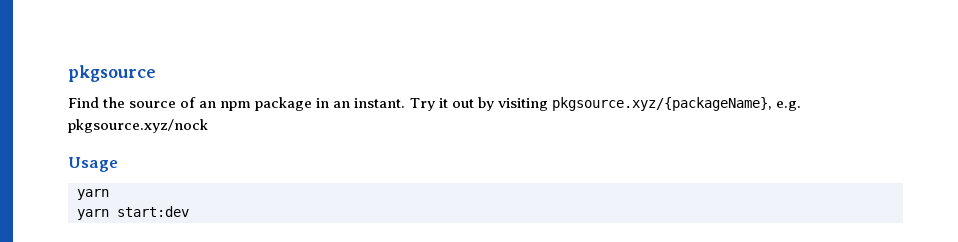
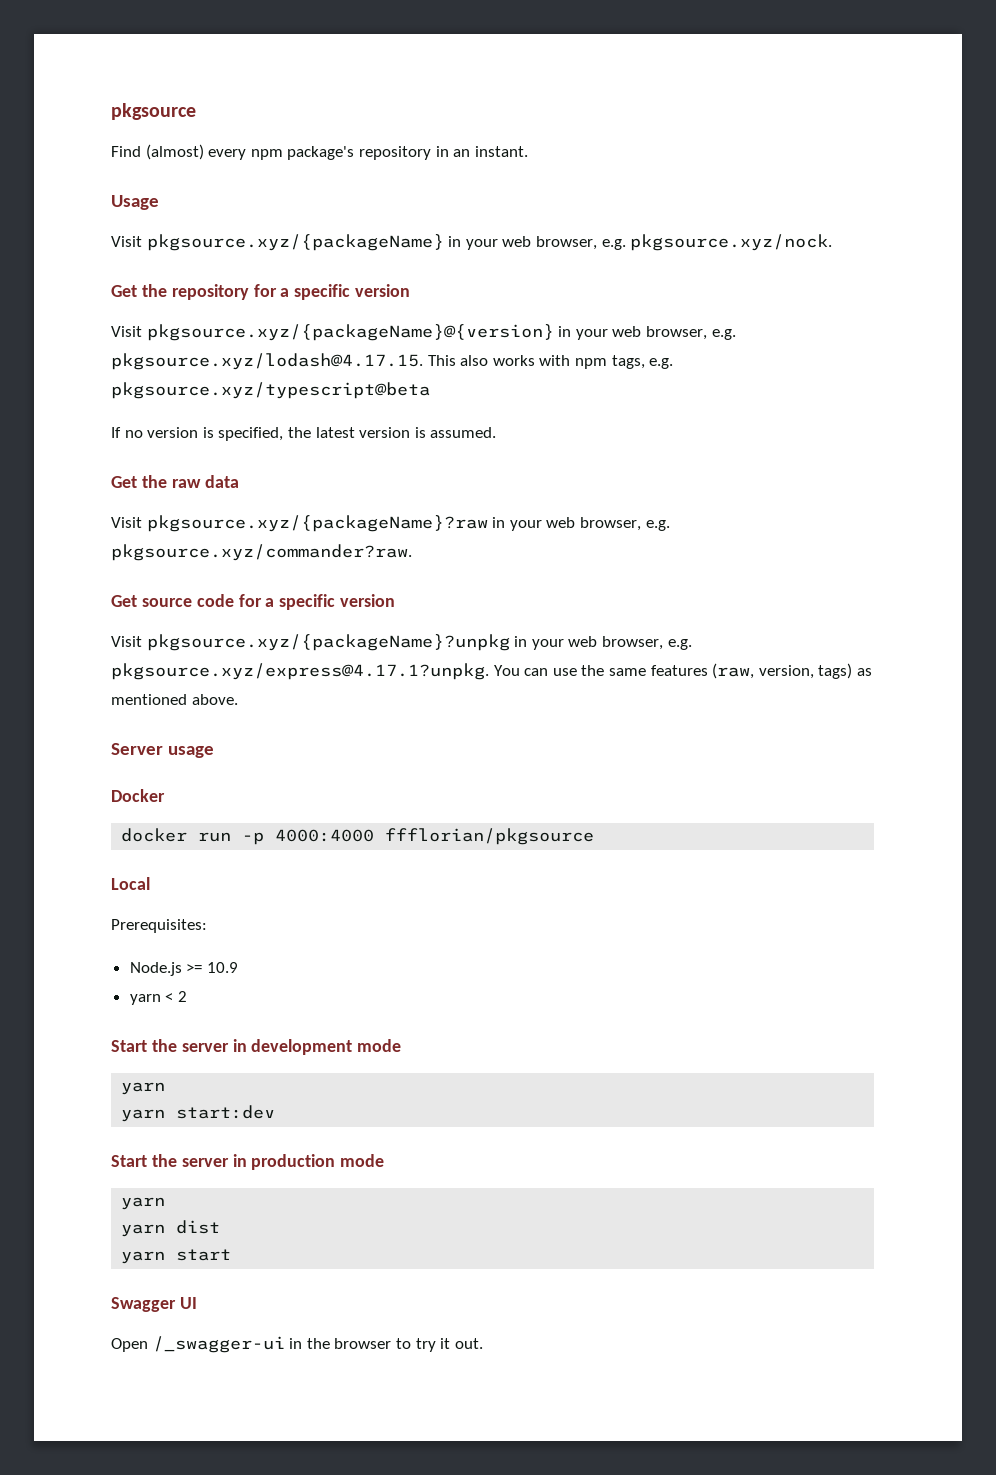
- Find the source of an npm package in an instant. Try it out by visiting pkgsource.xyz/{packageName}, e.g. pkgsource.xyz/nock
+ Find (almost) every npm package's repository in an instant.
  Usage
+ Visit pkgsource.xyz/{packageName} in your web browser, e.g. pkgsource.xyz/nock.
+ Get the repository for a specific version
+ Visit pkgsource.xyz/{packageName}@{version} in your web browser, e.g. pkgsource.xyz/lodash@4.17.15. This also works with npm tags, e.g. pkgsource.xyz/typescript@beta
+ If no version is specified, the latest version is assumed.
+ Get the raw data
+ Visit pkgsource.xyz/{packageName}?raw in your web browser, e.g. pkgsource.xyz/commander?raw.
+ Get source code for a specific version
+ Visit pkgsource.xyz/{packageName}?unpkg in your web browser, e.g. pkgsource.xyz/express@4.17.1?unpkg. You can use the same features (raw, version, tags) as mentioned above.
+ Server usage
+ Docker
+ docker run -p 4000:4000 ffflorian/pkgsource
+ Local
+ Prerequisites:
+ Node.js >= 10.9
+ yarn < 2
+ Start the server in development mode
  yarn
  yarn start:dev
+ Start the server in production mode
+ yarn
+ yarn dist
+ yarn start
+ Swagger UI
+ Open /_swagger-ui in the browser to try it out.

